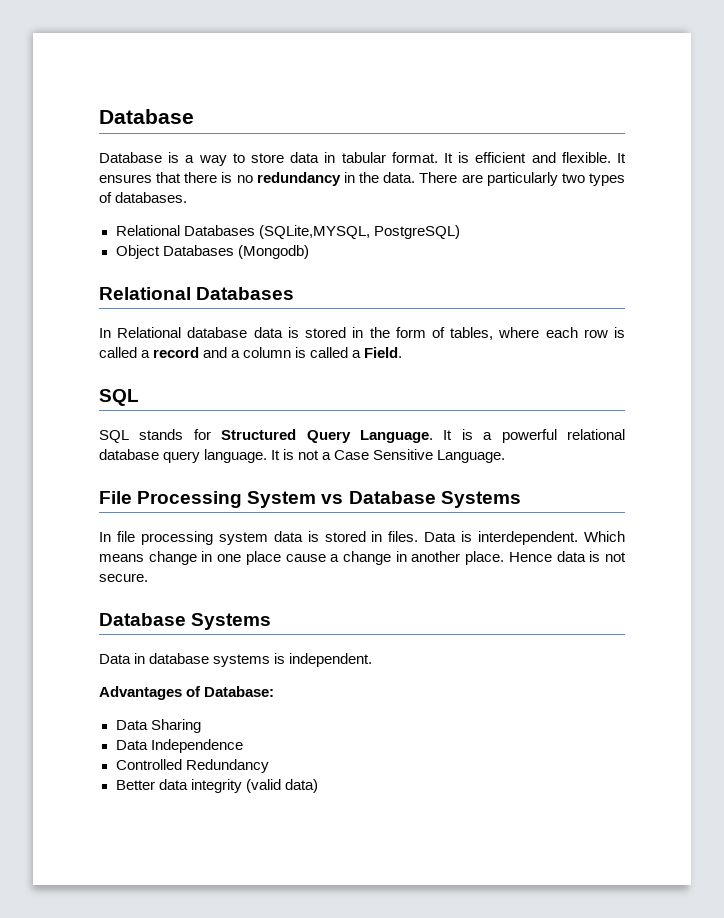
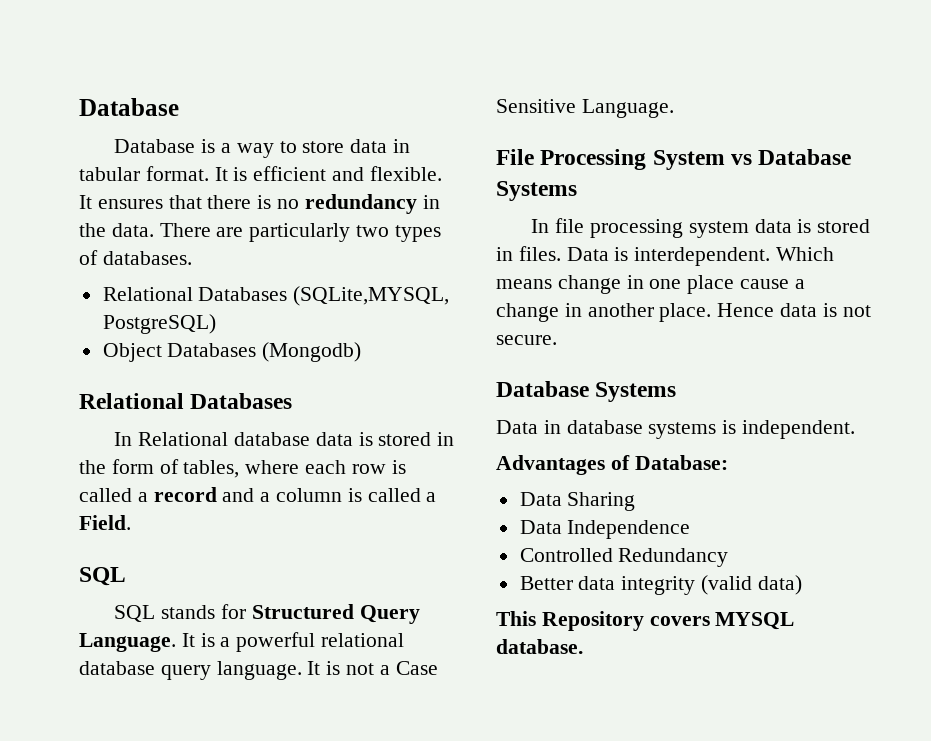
+ This Repository covers MYSQL database.

